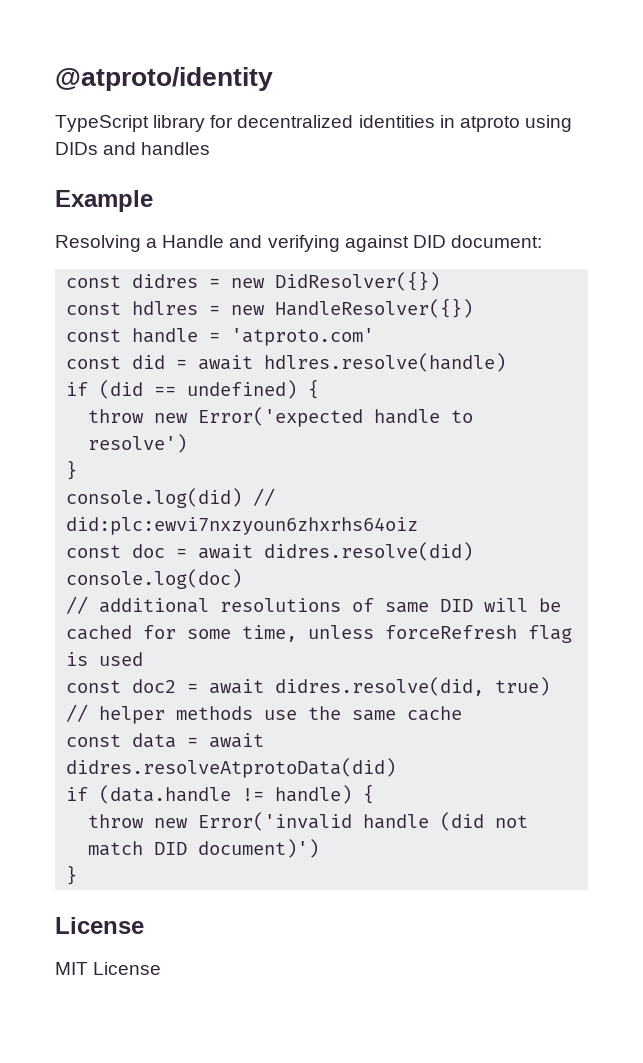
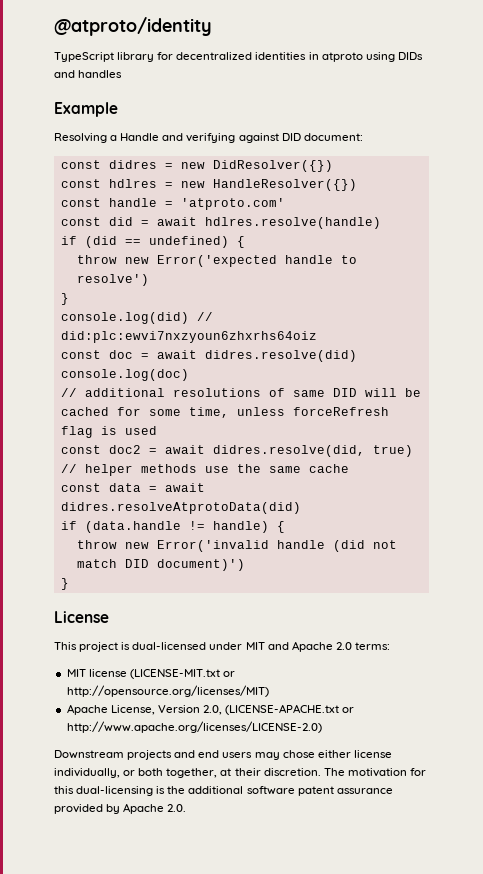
- MIT License
+ This project is dual-licensed under MIT and Apache 2.0 terms:
+ MIT license (LICENSE-MIT.txt or http://opensource.org/licenses/MIT)
+ Apache License, Version 2.0, (LICENSE-APACHE.txt or http://www.apache.org/licenses/LICENSE-2.0)
+ Downstream projects and end users may chose either license individually, or both together, at their discretion. The motivation for this dual-licensing is the additional software patent assurance provided by Apache 2.0.

